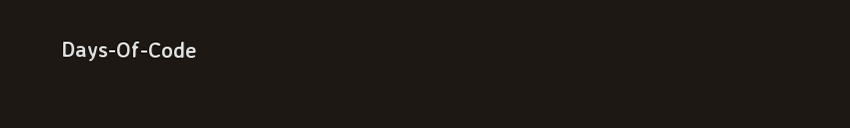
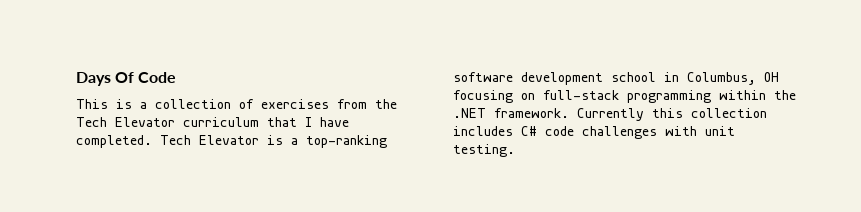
- Days-Of-Code
+ Days Of Code
+ This is a collection of exercises from the Tech Elevator curriculum that I have completed. Tech Elevator is a top-ranking software development school in Columbus, OH focusing on full-stack programming within the .NET framework. Currently this collection includes C# code challenges with unit testing.

